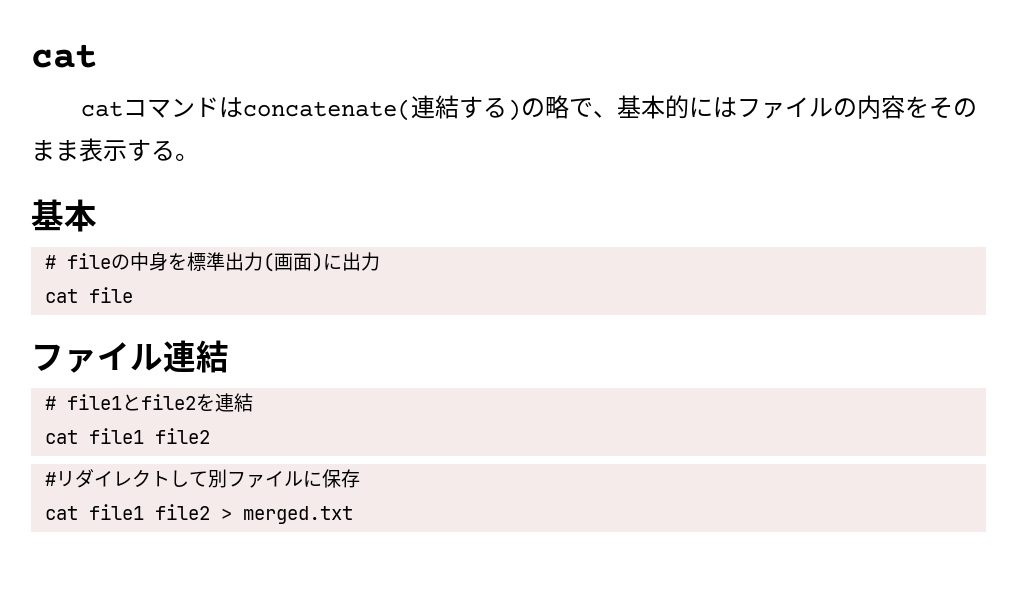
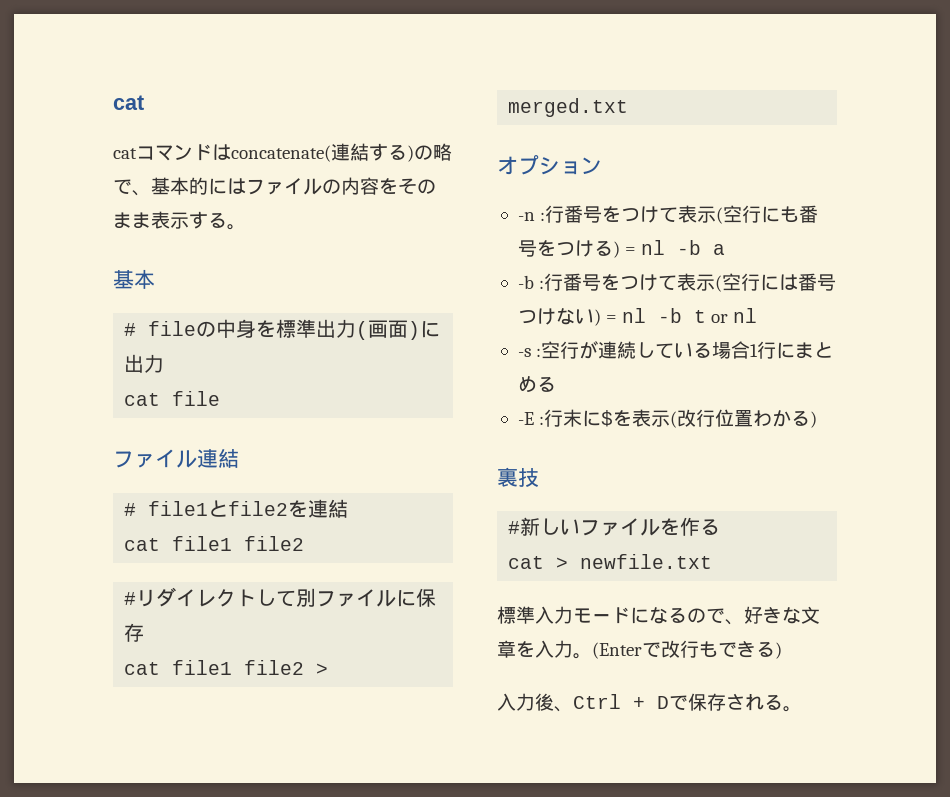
+ オプション
+ -n :行番号をつけて表示(空行にも番号をつける) = nl -b a
+ -b :行番号をつけて表示(空行には番号つけない) = nl -b t or nl
+ -s :空行が連続している場合1行にまとめる
+ -E :行末に$を表示(改行位置わかる)
+ 裏技
+ #新しいファイルを作る
+ cat > newfile.txt
+ 標準入力モードになるので、好きな文章を入力。(Enterで改行もできる)
+ 入力後、Ctrl + Dで保存される。

